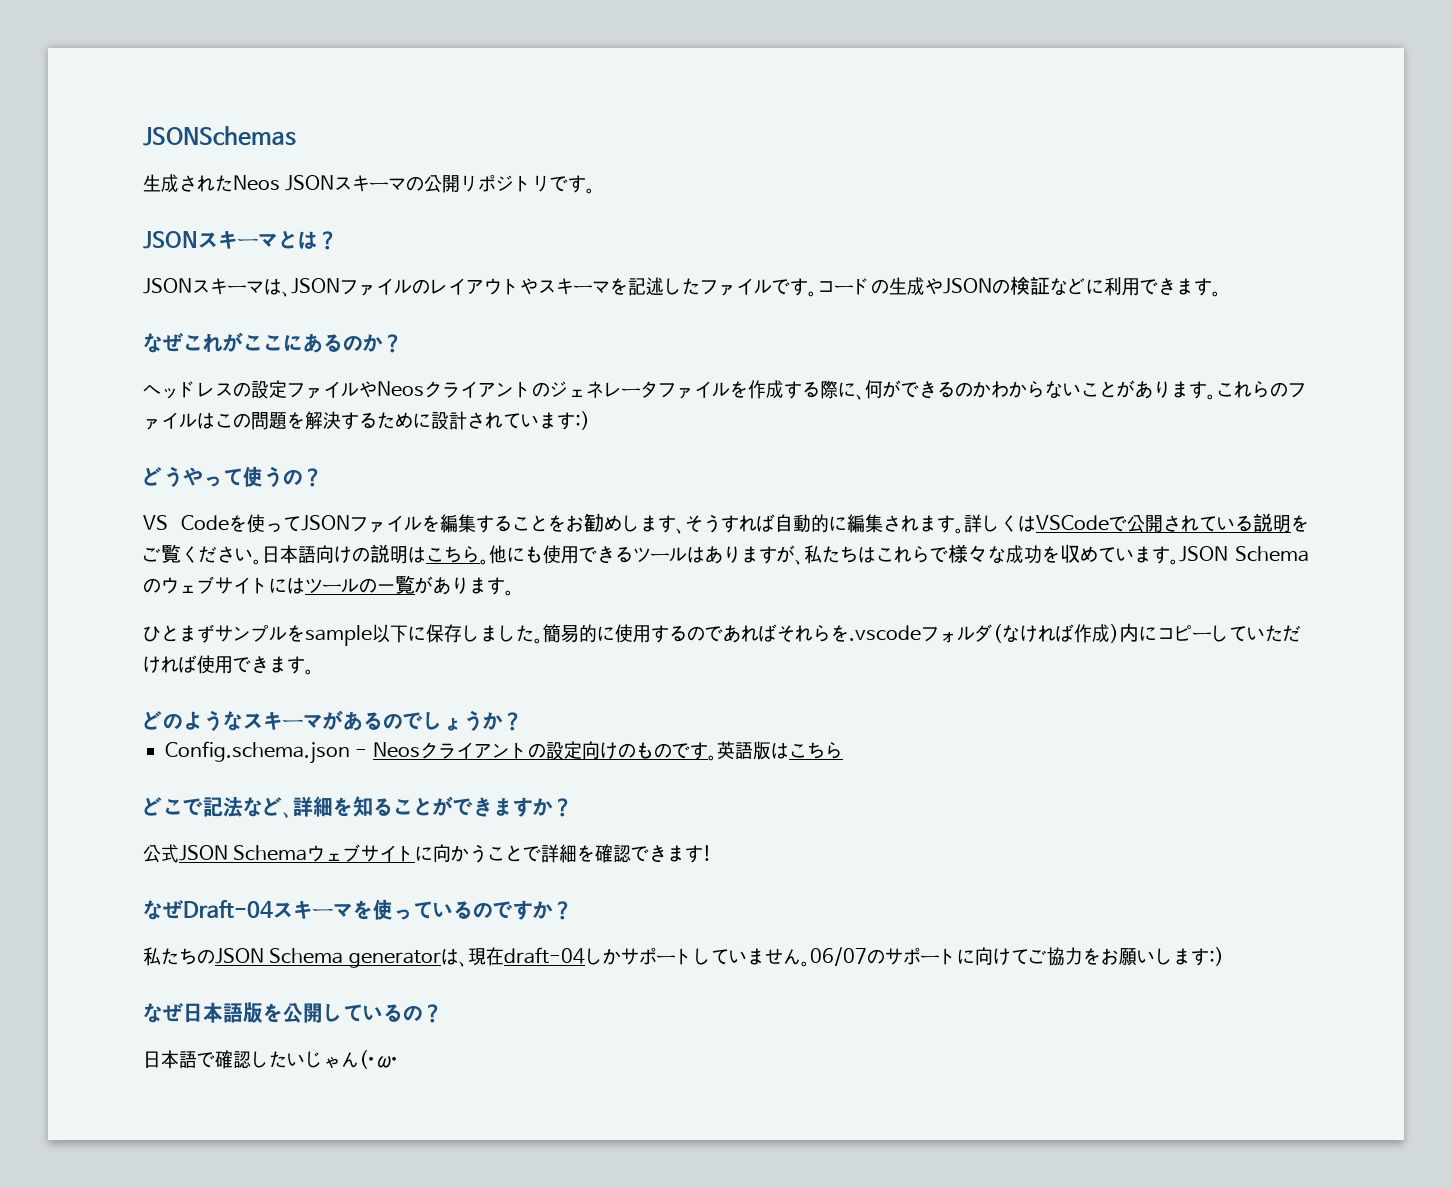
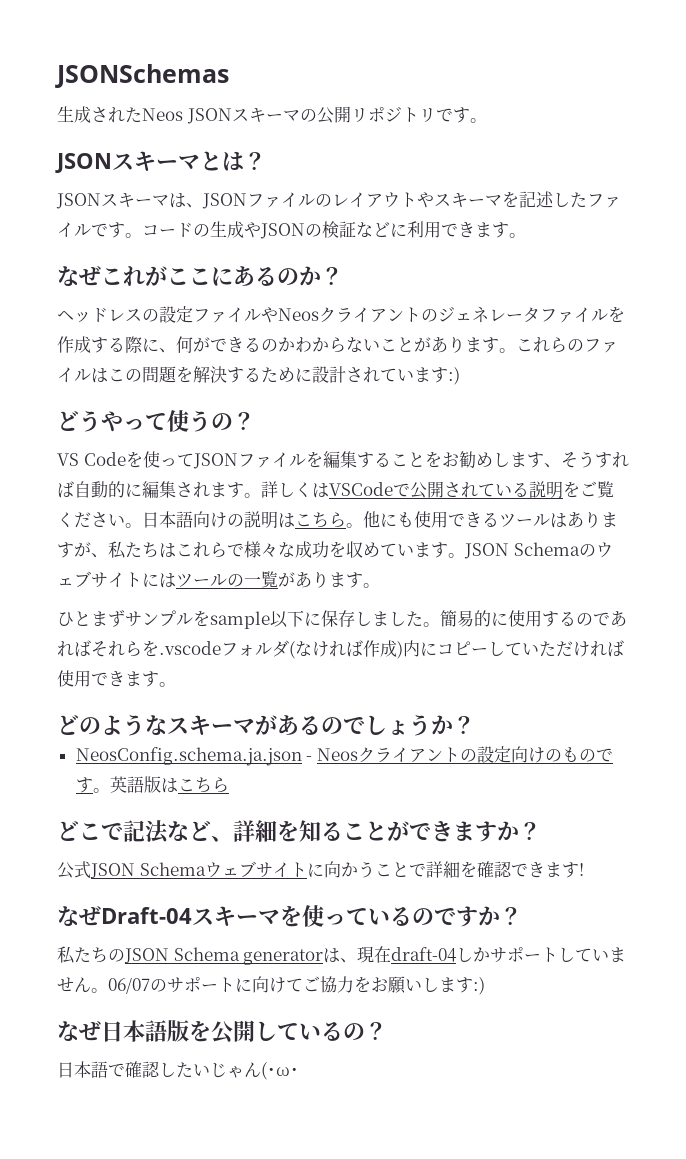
- Config.schema.json - Neosクライアントの設定向けのものです。
+ NeosConfig.schema.ja.json - Neosクライアントの設定向けのものです。

